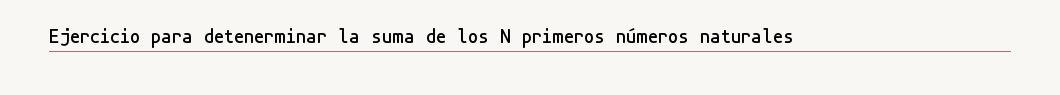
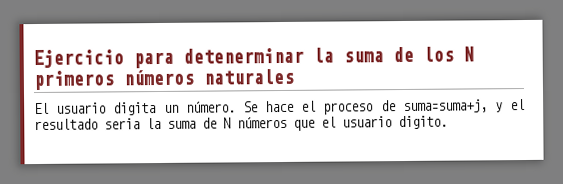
+ El usuario digita un número. Se hace el proceso de suma=suma+j, y el resultado seria la suma de N números que el usuario digito.

